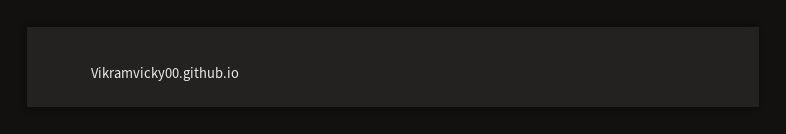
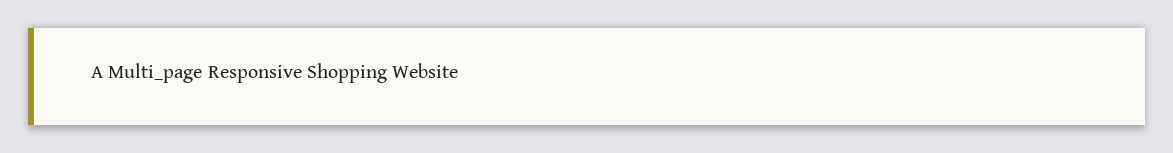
- Vikramvicky00.github.io
+ A Multi_page Responsive Shopping Website

